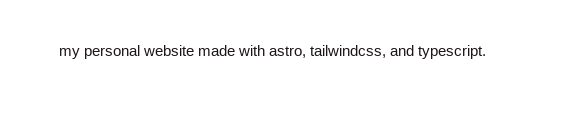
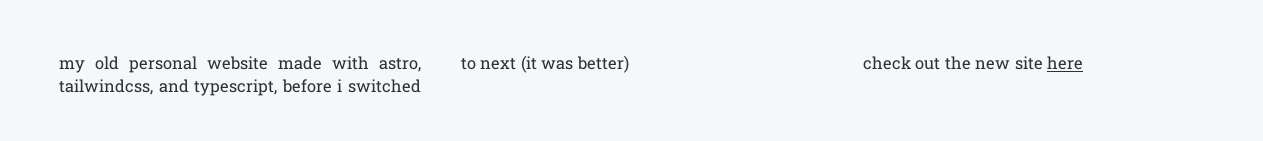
- my personal website made with astro, tailwindcss, and typescript.
+ my old personal website made with astro, tailwindcss, and typescript, before i switched to next (it was better)
+ check out the new site here

